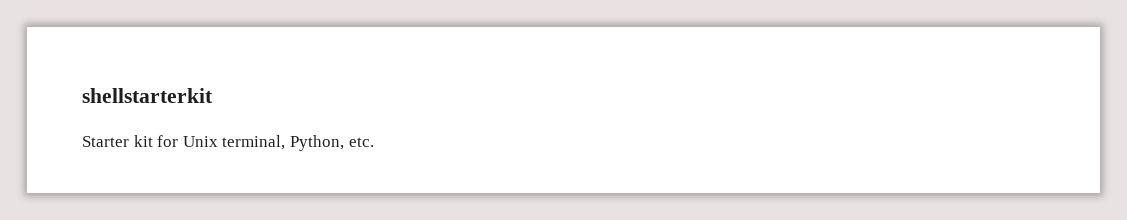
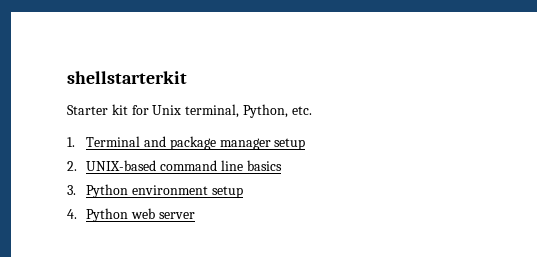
+ 1. Terminal and package manager setup
+ 2. UNIX-based command line basics
+ 3. Python environment setup
+ 4. Python web server

